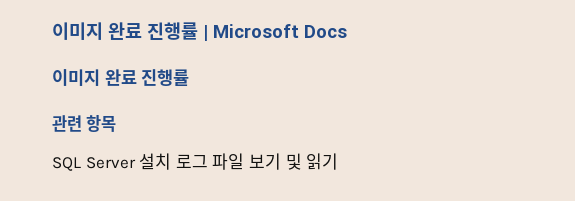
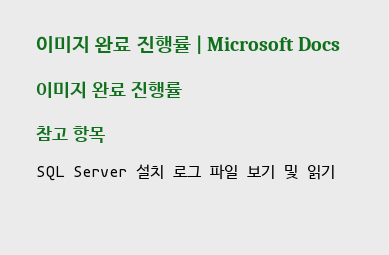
- 관련 항목
+ 참고 항목

